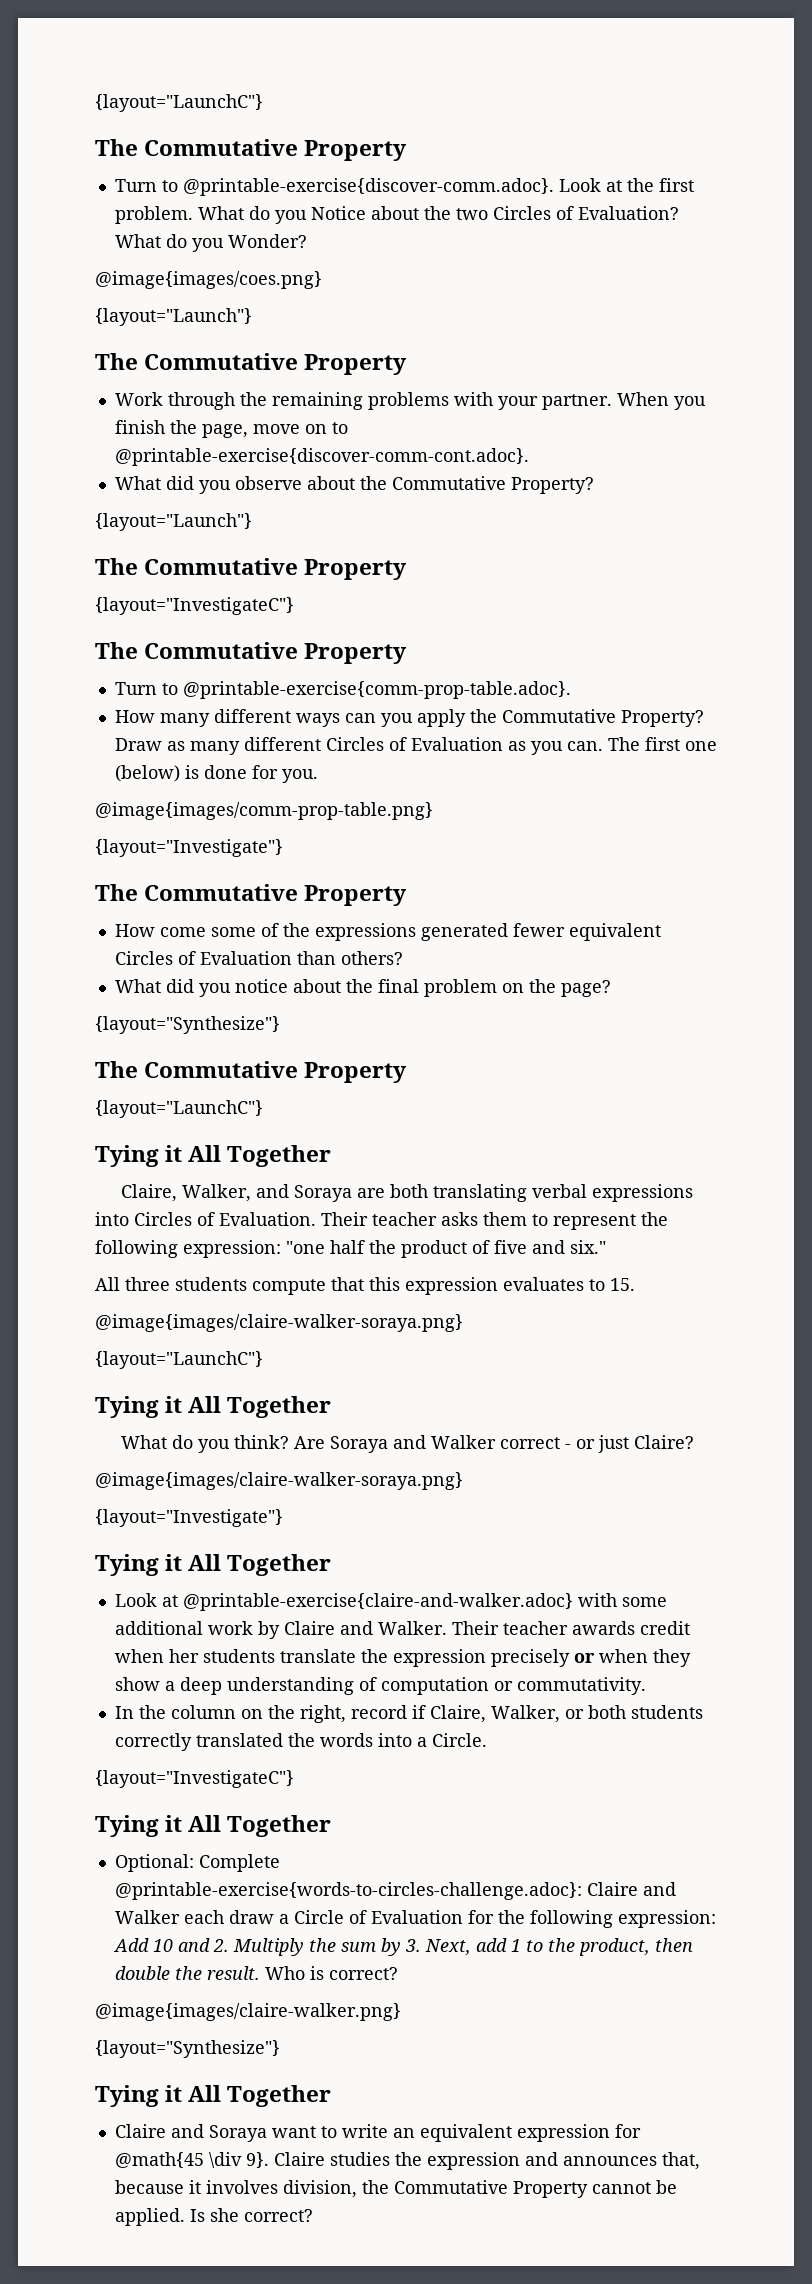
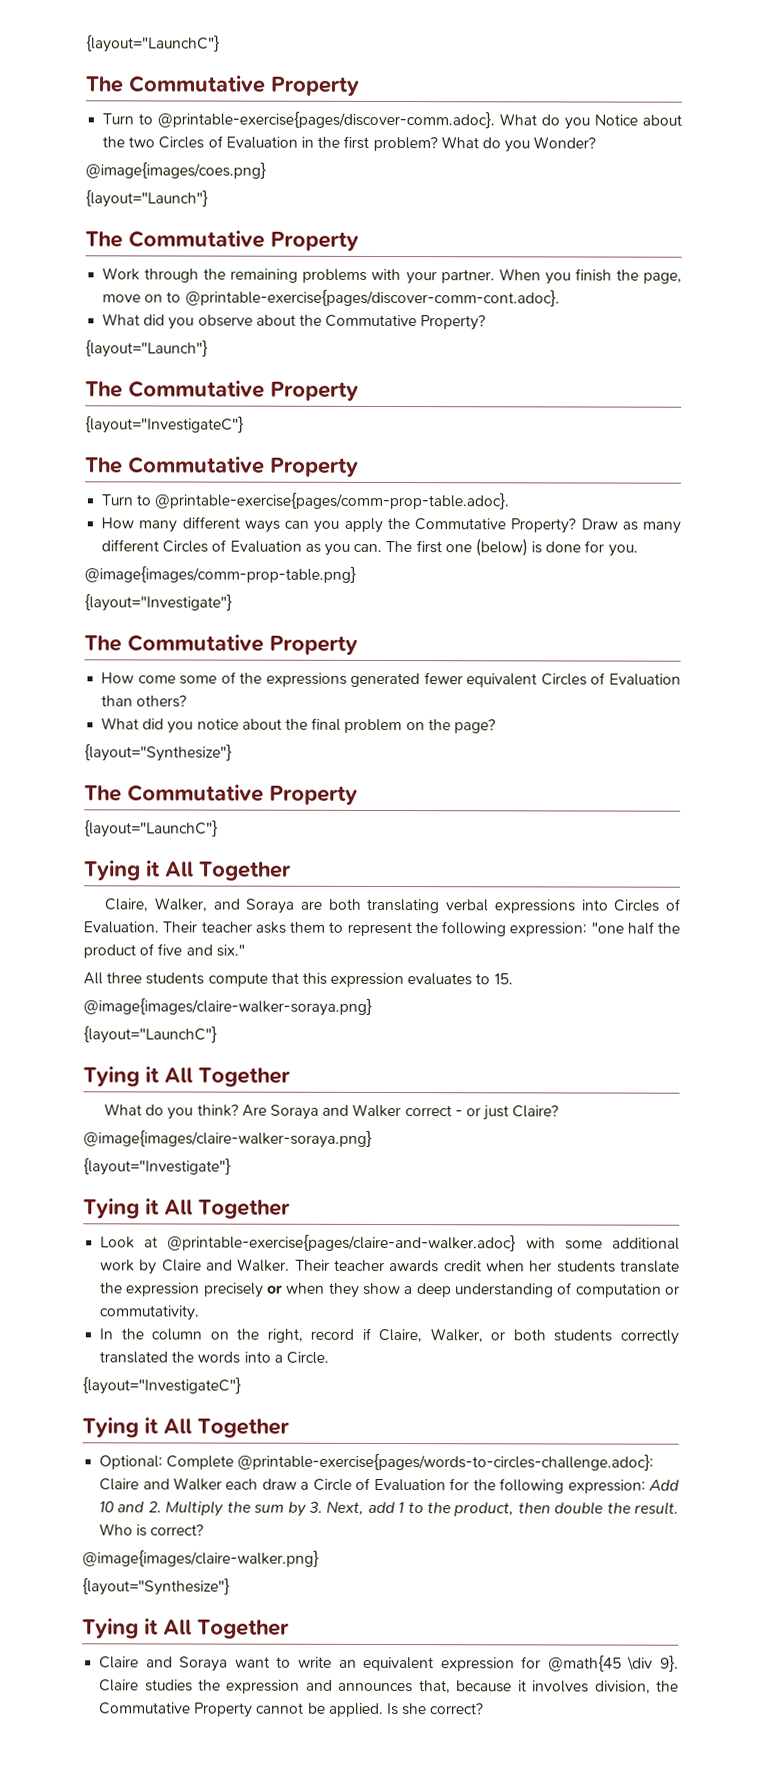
- Turn to @printable-exercise{discover-comm.adoc}. Look at the first problem. What do you Notice about the two Circles of Evaluation?
+ Turn to @printable-exercise{pages/discover-comm.adoc}. What do you Notice about the two Circles of Evaluation in the first problem?
- When you finish the page, move on to @printable-exercise{discover-comm-cont.adoc}.
+ When you finish the page, move on to @printable-exercise{pages/discover-comm-cont.adoc}.
- Turn to @printable-exercise{comm-prop-table.adoc}.
+ Turn to @printable-exercise{pages/comm-prop-table.adoc}.
- Look at @printable-exercise{claire-and-walker.adoc} with some additional work by Claire and Walker.
+ Look at @printable-exercise{pages/claire-and-walker.adoc} with some additional work by Claire and Walker.
- Optional: Complete @printable-exercise{words-to-circles-challenge.adoc}: Claire and Walker each draw a Circle of Evaluation for the following expression: Add 10 and 2. Multiply the sum by 3. Next, add 1 to the product, then double the result.
+ Optional: Complete @printable-exercise{pages/words-to-circles-challenge.adoc}: Claire and Walker each draw a Circle of Evaluation for the following expression: Add 10 and 2. Multiply the sum by 3. Next, add 1 to the product, then double the result.

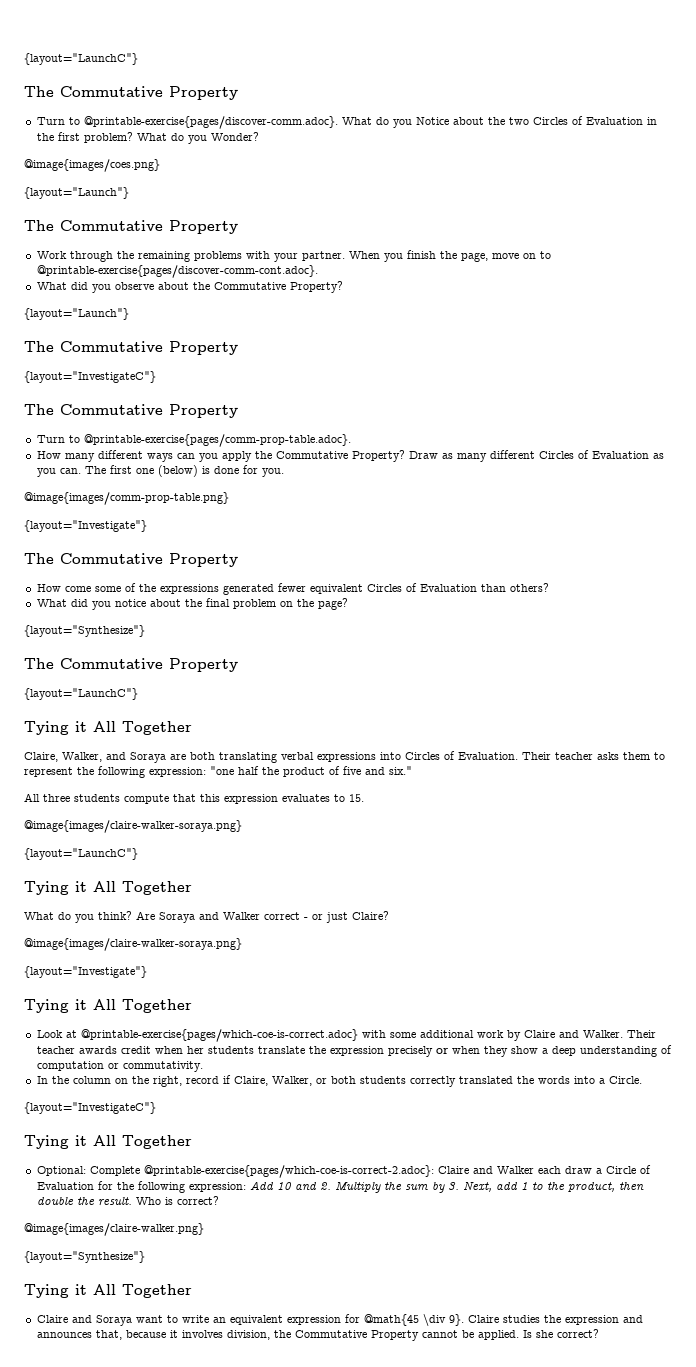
- Look at @printable-exercise{pages/claire-and-walker.adoc} with some additional work by Claire and Walker.
+ Look at @printable-exercise{pages/which-coe-is-correct.adoc} with some additional work by Claire and Walker.
- Optional: Complete @printable-exercise{pages/words-to-circles-challenge.adoc}: Claire and Walker each draw a Circle of Evaluation for the following expression: Add 10 and 2. Multiply the sum by 3. Next, add 1 to the product, then double the result.
+ Optional: Complete @printable-exercise{pages/which-coe-is-correct-2.adoc}: Claire and Walker each draw a Circle of Evaluation for the following expression: Add 10 and 2. Multiply the sum by 3. Next, add 1 to the product, then double the result.

